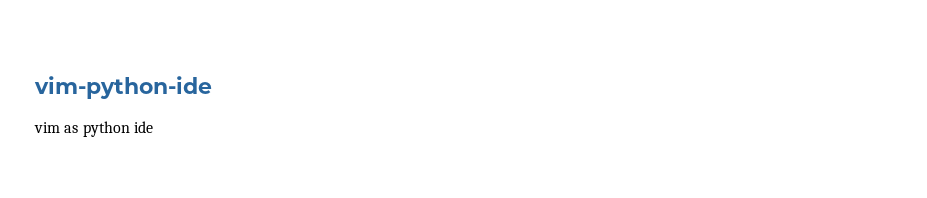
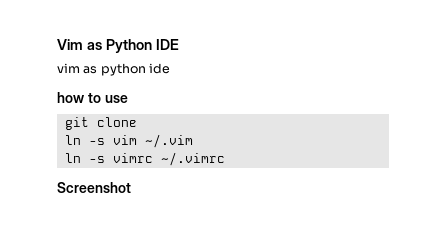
- vim-python-ide
+ Vim as Python IDE
+ how to use
+ git clone
+ ln -s vim ~/.vim
+ ln -s vimrc ~/.vimrc
+ Screenshot

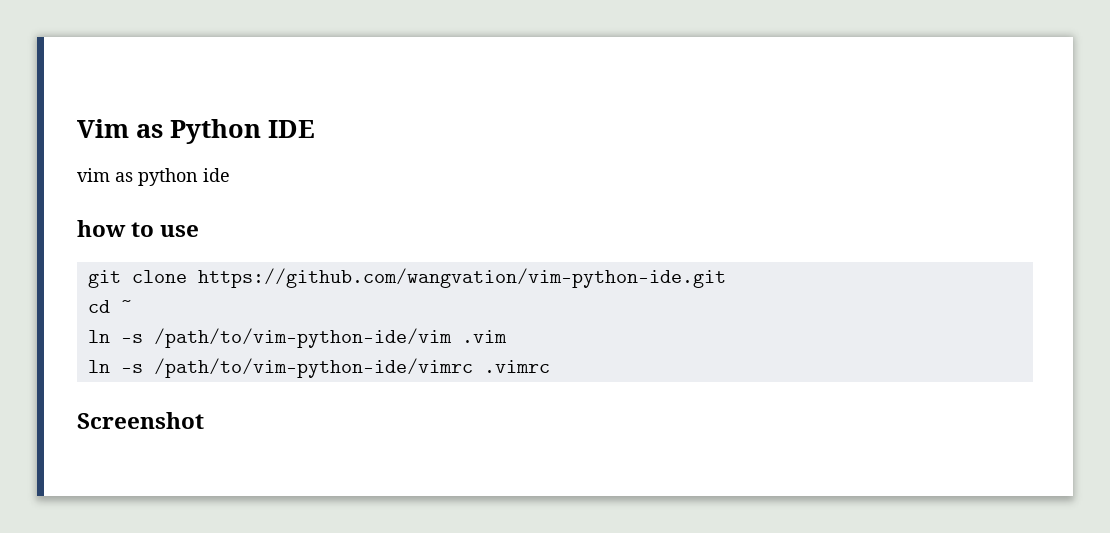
- git clone
- ln -s vim ~/.vim
- ln -s vimrc ~/.vimrc
+ git clone https://github.com/wangvation/vim-python-ide.git
+ cd ~
+ ln -s /path/to/vim-python-ide/vim .vim
+ ln -s /path/to/vim-python-ide/vimrc .vimrc

